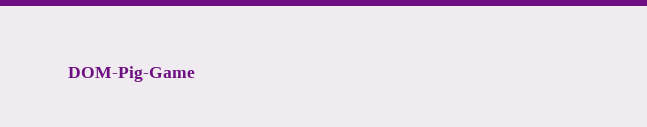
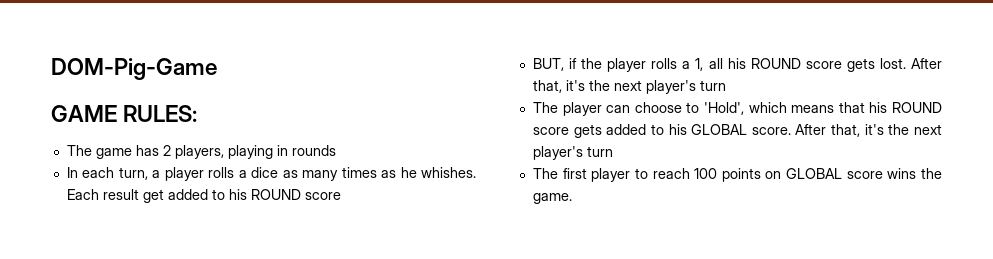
+ GAME RULES:
+ The game has 2 players, playing in rounds
+ In each turn, a player rolls a dice as many times as he whishes. Each result get added to his ROUND score
+ BUT, if the player rolls a 1, all his ROUND score gets lost. After that, it's the next player's turn
+ The player can choose to 'Hold', which means that his ROUND score gets added to his GLOBAL score. After that, it's the next player's turn
+ The first player to reach 100 points on GLOBAL score wins the game.

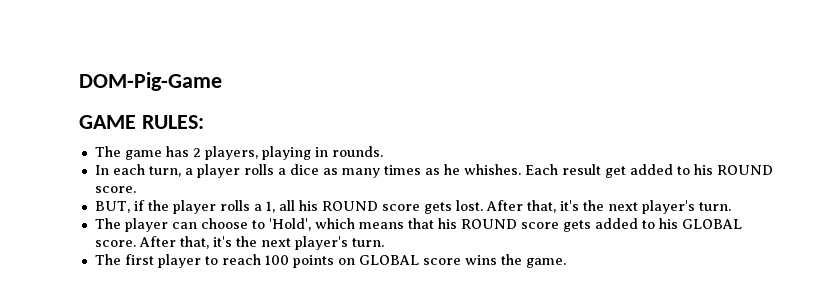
- The game has 2 players, playing in rounds
+ The game has 2 players, playing in rounds.
- Each result get added to his ROUND score
+ Each result get added to his ROUND score.
- BUT, if the player rolls a 1, all his ROUND score gets lost. After that, it's the next player's turn
+ BUT, if the player rolls a 1, all his ROUND score gets lost. After that, it's the next player's turn.
- The player can choose to 'Hold', which means that his ROUND score gets added to his GLOBAL score. After that, it's the next player's turn
+ The player can choose to 'Hold', which means that his ROUND score gets added to his GLOBAL score. After that, it's the next player's turn.

